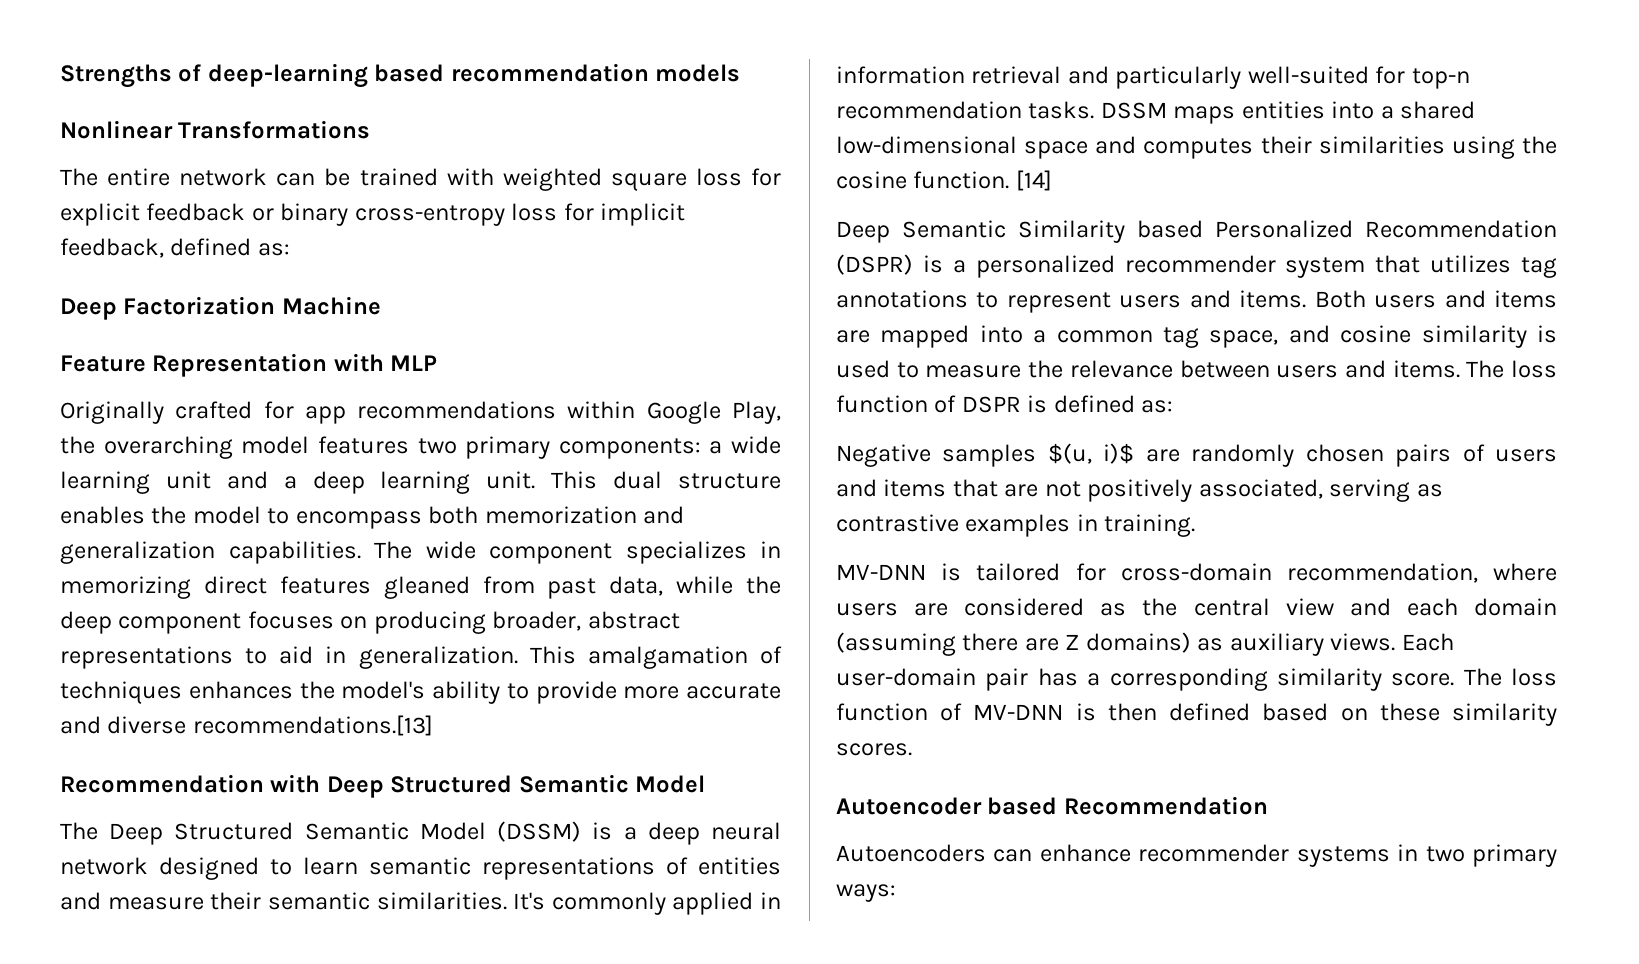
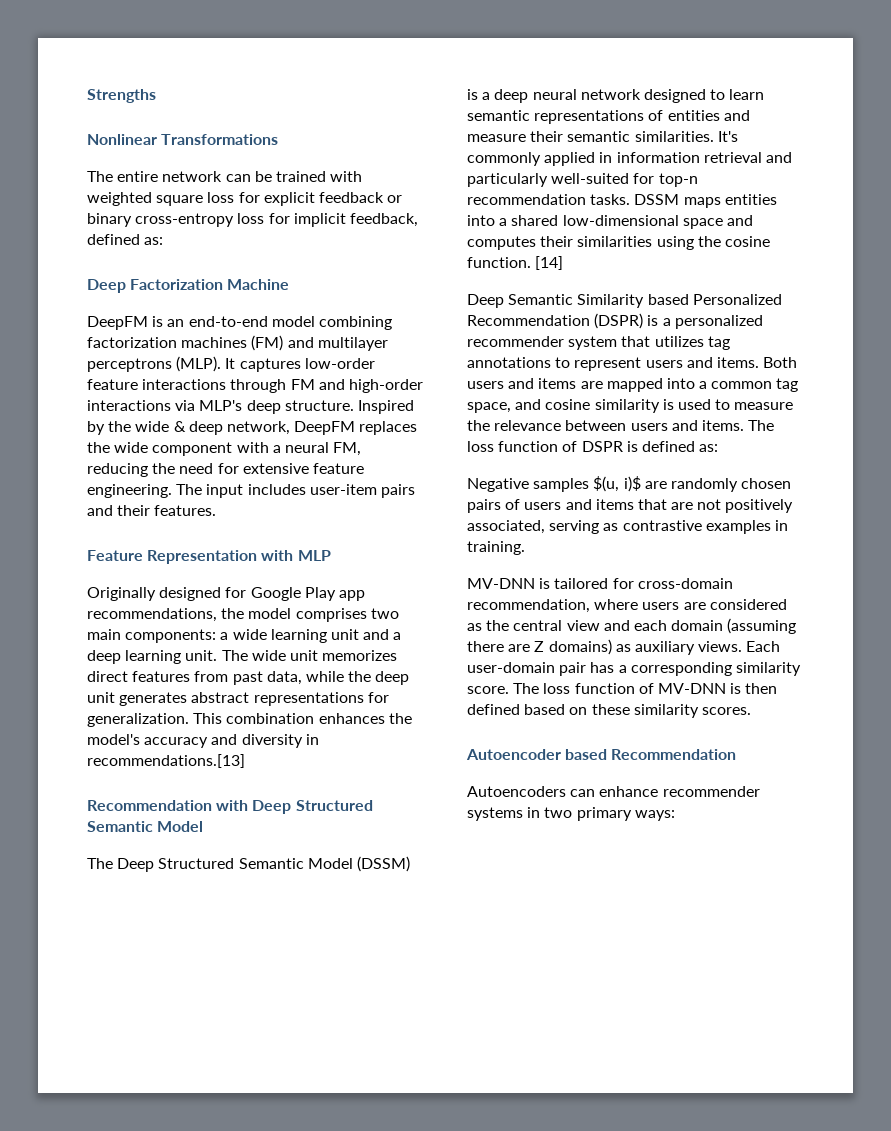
- Strengths of deep-learning based recommendation models
+ Strengths
+ DeepFM is an end-to-end model combining factorization machines (FM) and multilayer perceptrons (MLP). It captures low-order feature interactions through FM and high-order interactions via MLP's deep structure. Inspired by the wide & deep network, DeepFM replaces the wide component with a neural FM, reducing the need for extensive feature engineering. The input includes user-item pairs and their features.
- Originally crafted for app recommendations within Google Play, the overarching model features two primary components: a wide learning unit and a deep learning unit.
+ Originally designed for Google Play app recommendations, the model comprises two main components: a wide learning unit and a deep learning unit.
- This dual structure enables the model to encompass both memorization and generalization capabilities. The wide component specializes in memorizing direct features gleaned from past data, while the deep component focuses on producing broader, abstract representations to aid in generalization. This amalgamation of techniques enhances the model's ability to provide more accurate and diverse recommendations.[13]
+ The wide unit memorizes direct features from past data, while the deep unit generates abstract representations for generalization. This combination enhances the model's accuracy and diversity in recommendations.[13]

